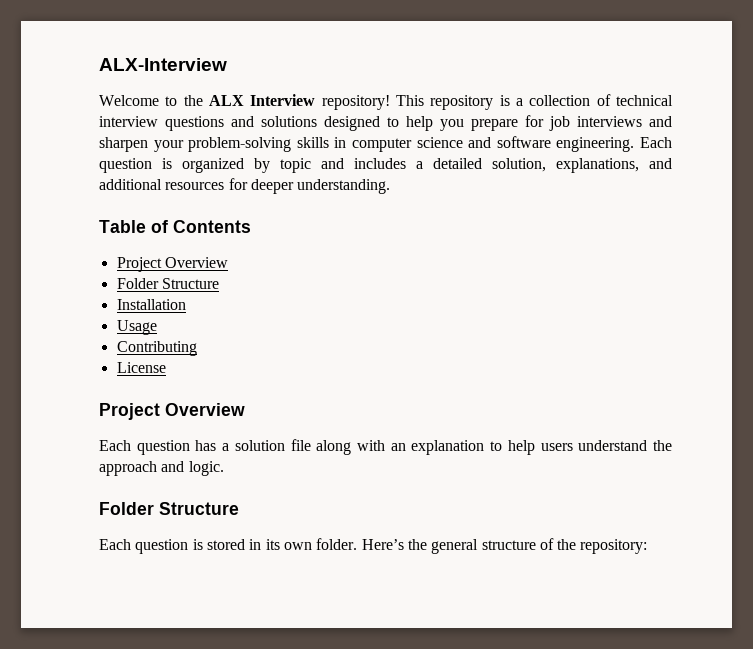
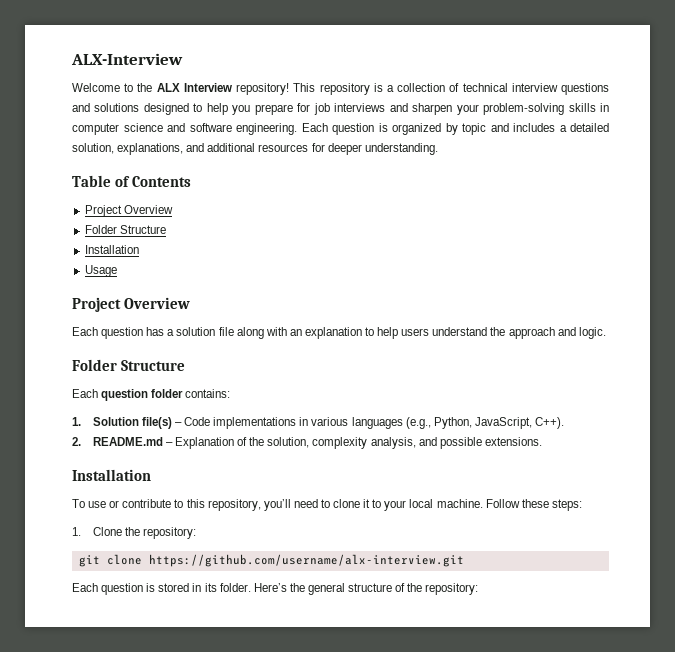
- Contributing
- License
+ Each question folder contains:
+ 1. Solution file(s) – Code implementations in various languages (e.g., Python, JavaScript, C++).
+ 2. README.md – Explanation of the solution, complexity analysis, and possible extensions.
+ Installation
+ To use or contribute to this repository, you’ll need to clone it to your local machine. Follow these steps:
+ 1. Clone the repository:
+ git clone https://github.com/username/alx-interview.git
- Each question is stored in its own folder.
+ Each question is stored in its folder.

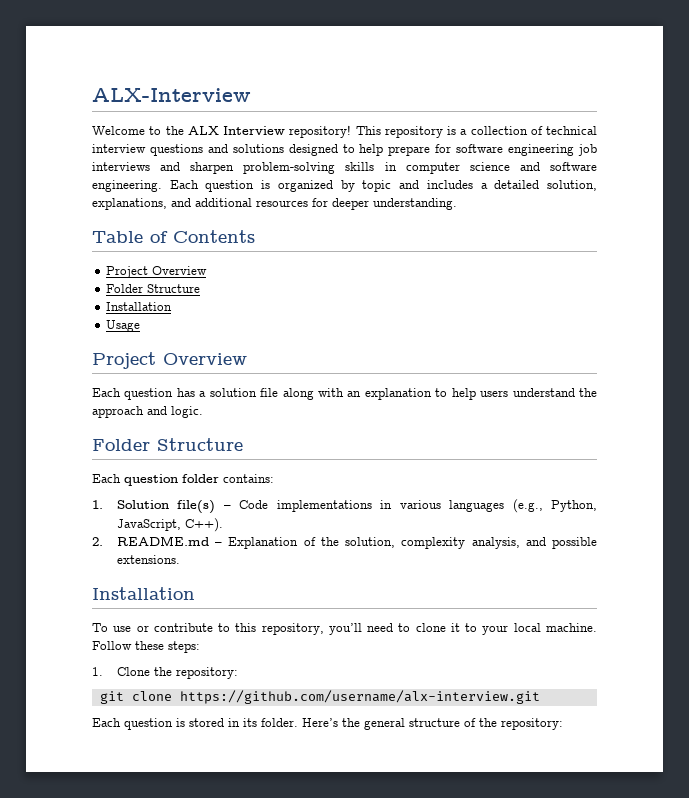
- This repository is a collection of technical interview questions and solutions designed to help you prepare for job interviews and sharpen your problem-solving skills in computer science and software engineering.
+ This repository is a collection of technical interview questions and solutions designed to help prepare for software engineering job interviews and sharpen problem-solving skills in computer science and software engineering.

